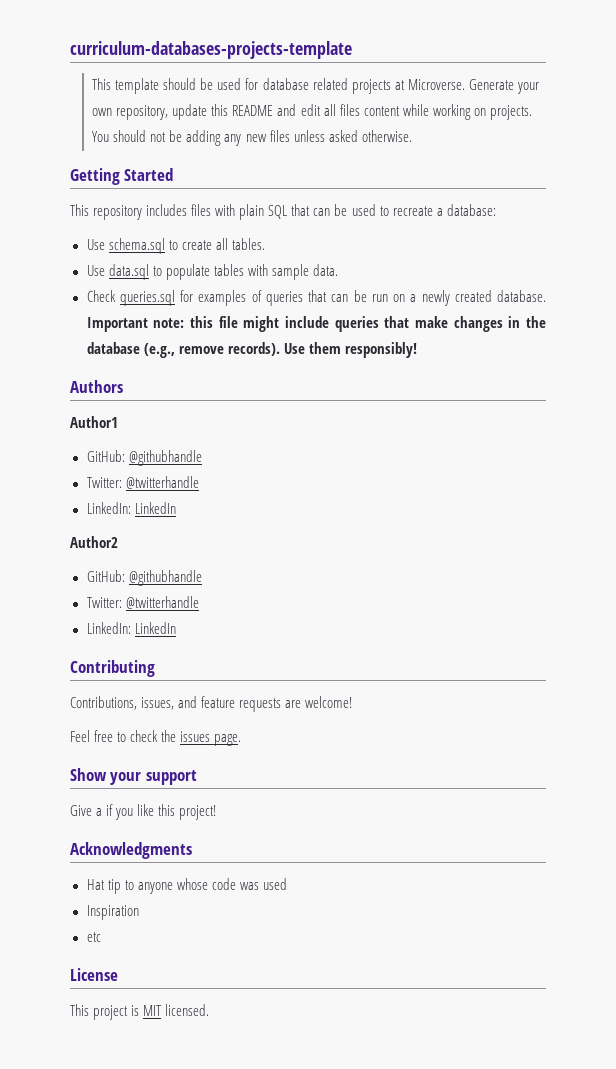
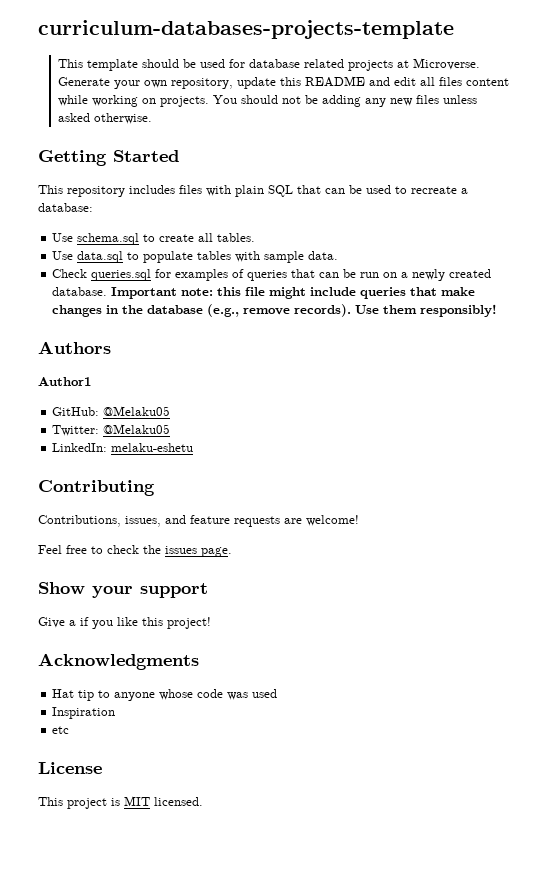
  Author1
- GitHub: @githubhandle
- Twitter: @twitterhandle
- LinkedIn: LinkedIn
- Author2
- GitHub: @githubhandle
- Twitter: @twitterhandle
- LinkedIn: LinkedIn
+ GitHub: @Melaku05
+ Twitter: @Melaku05
+ LinkedIn: melaku-eshetu

